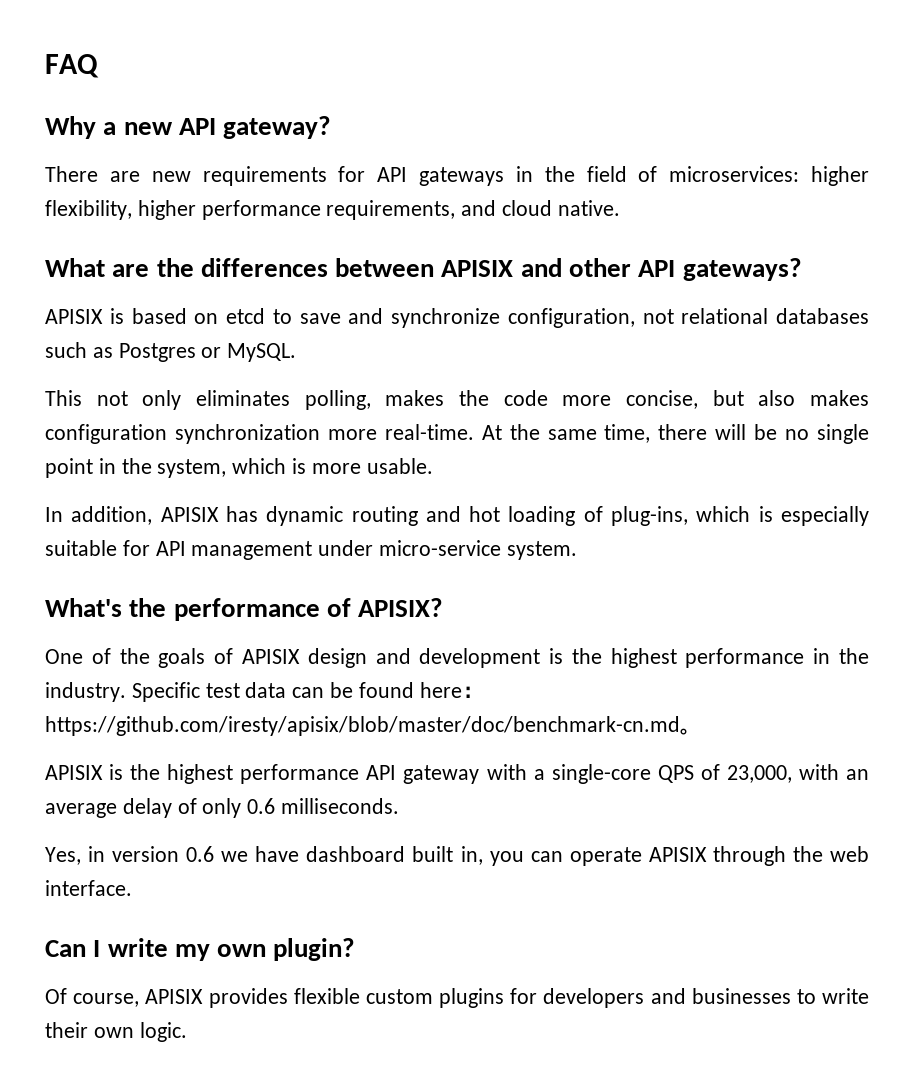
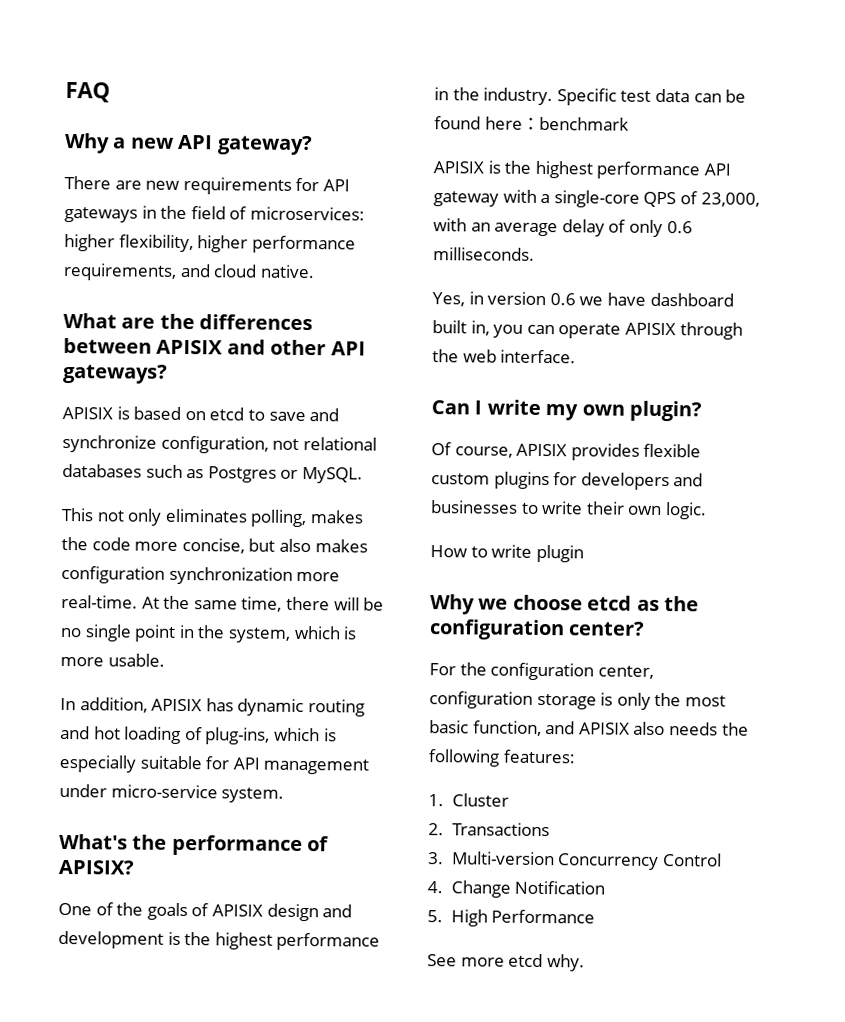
- Specific test data can be found here：https://github.com/iresty/apisix/blob/master/doc/benchmark-cn.md。
+ Specific test data can be found here：benchmark
+ How to write plugin
+ Why we choose etcd as the configuration center?
+ For the configuration center, configuration storage is only the most basic function, and APISIX also needs the following features:
+ 1. Cluster
+ 2. Transactions
+ 3. Multi-version Concurrency Control
+ 4. Change Notification
+ 5. High Performance
+ See more etcd why.

